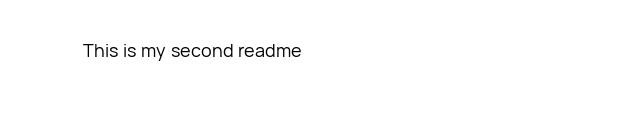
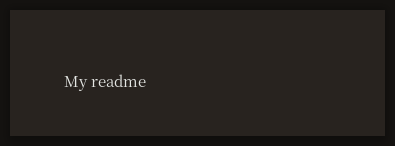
- This is my second readme
+ My readme

